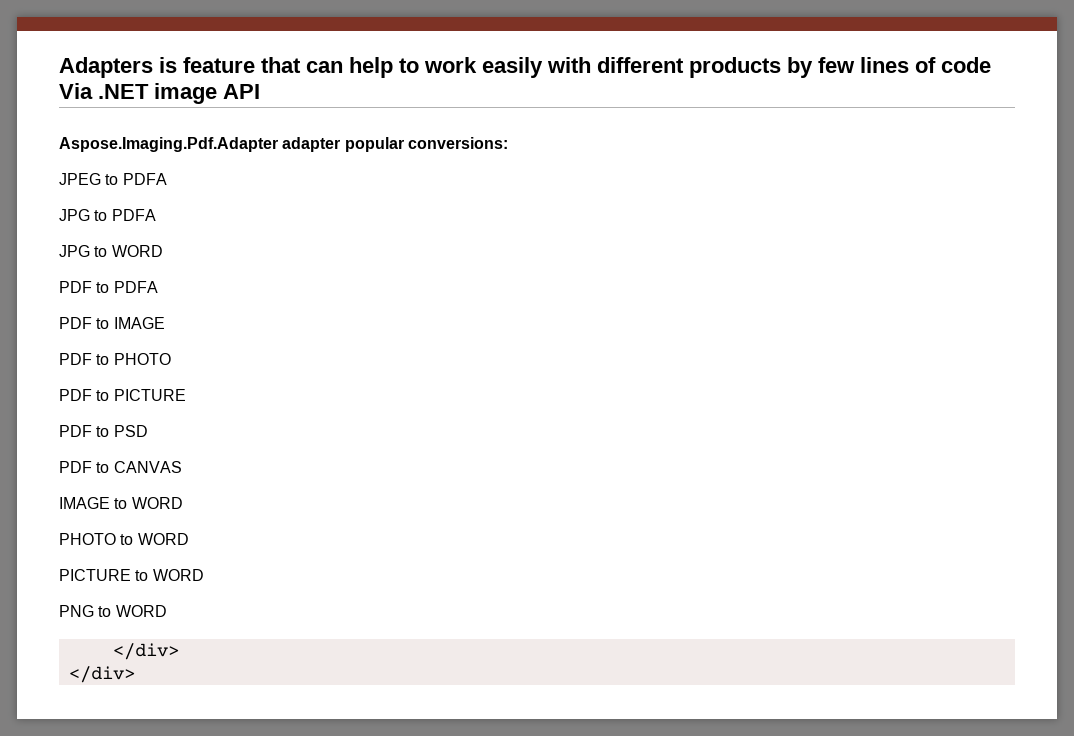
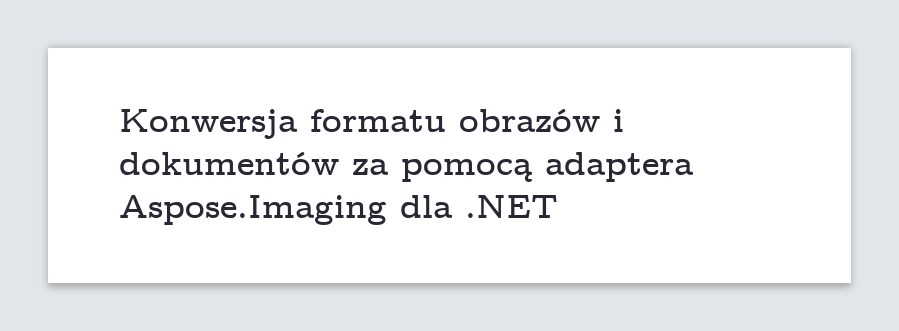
- Adapters is feature that can help to work easily with different products by few lines of code Via .NET image API
- Aspose.Imaging.Pdf.Adapter adapter popular conversions:
- JPEG to PDFA
- JPG to PDFA
- JPG to WORD
- PDF to PDFA
- PDF to IMAGE
- PDF to PHOTO
- PDF to PICTURE
- PDF to PSD
- PDF to CANVAS
- IMAGE to WORD
- PHOTO to WORD
- PICTURE to WORD
- PNG to WORD
- </div>
- </div>
+ Konwersja formatu obrazów i dokumentów za pomocą adaptera Aspose.Imaging dla .NET

